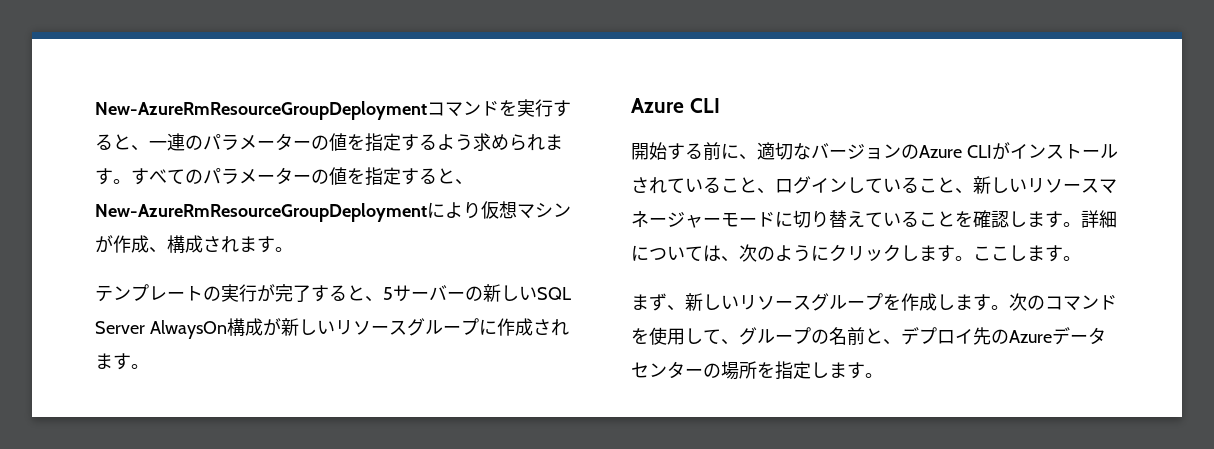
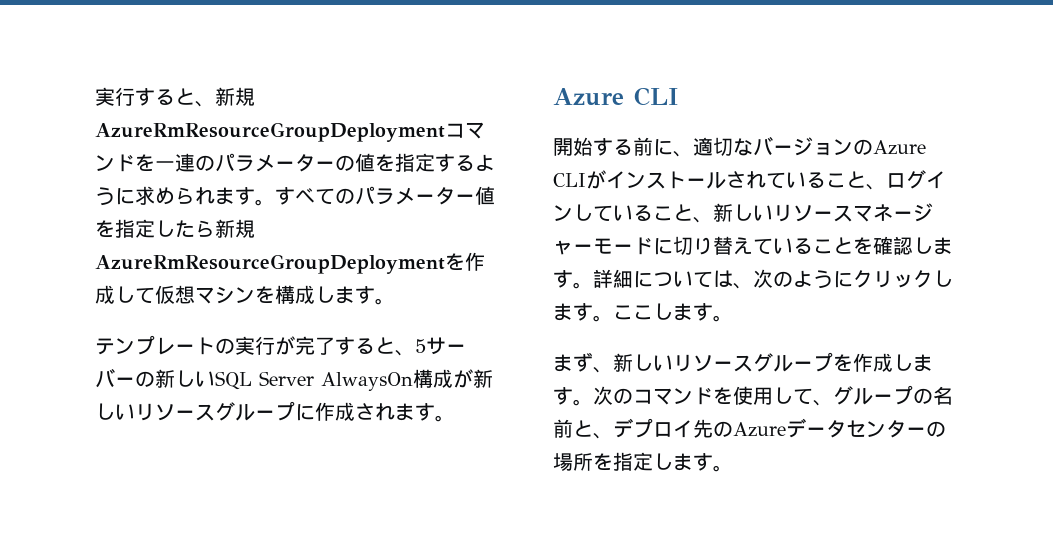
- New-AzureRmResourceGroupDeploymentコマンドを実行すると、一連のパラメーターの値を指定するよう求められます。
+ 実行すると、新規AzureRmResourceGroupDeploymentコマンドを一連のパラメーターの値を指定するように求められます。
- すべてのパラメーターの値を指定すると、New-AzureRmResourceGroupDeploymentにより仮想マシンが作成、構成されます。
+ すべてのパラメーター値を指定したら新規AzureRmResourceGroupDeploymentを作成して仮想マシンを構成します。

